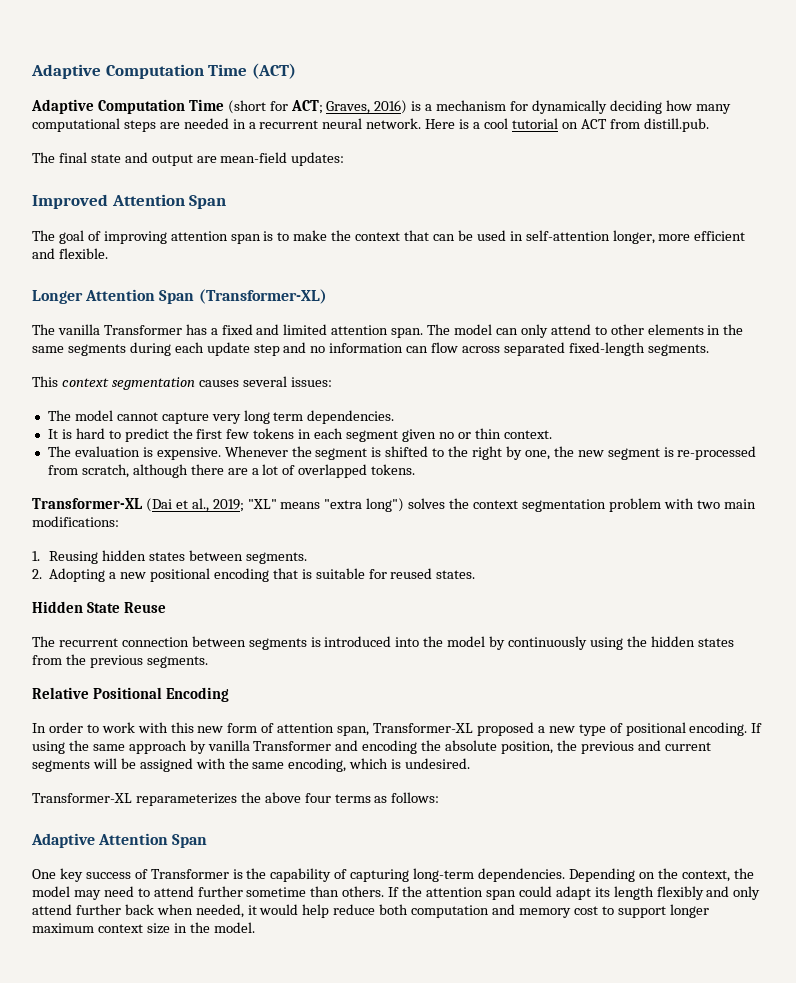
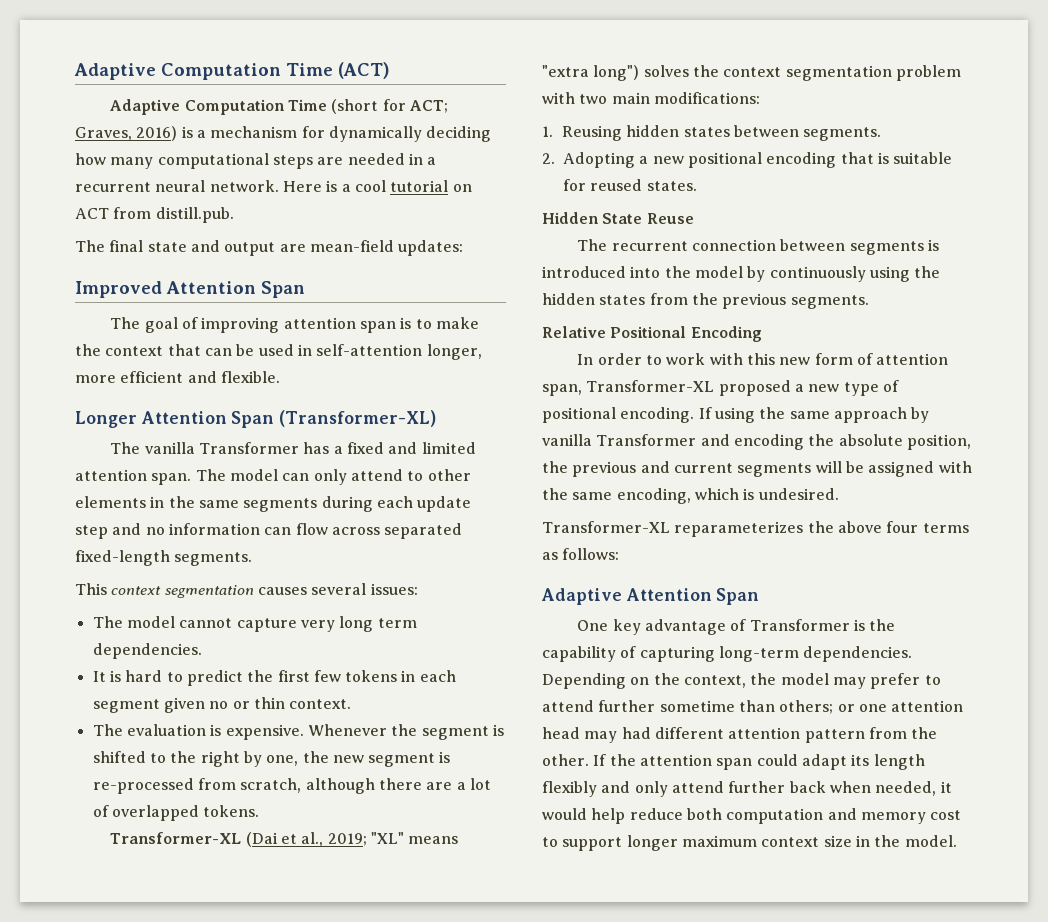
- One key success of Transformer is the capability of capturing long-term dependencies.
+ One key advantage of Transformer is the capability of capturing long-term dependencies.
- Depending on the context, the model may need to attend further sometime than others.
+ Depending on the context, the model may prefer to attend further sometime than others; or one attention head may had different attention pattern from the other.

